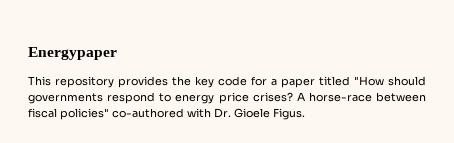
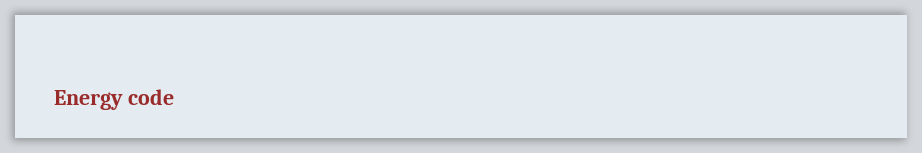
- Energypaper
- This repository provides the key code for a paper titled "How should governments respond to energy price crises? A horse-race between fiscal policies" co-authored with Dr. Gioele Figus.
+ Energy code

